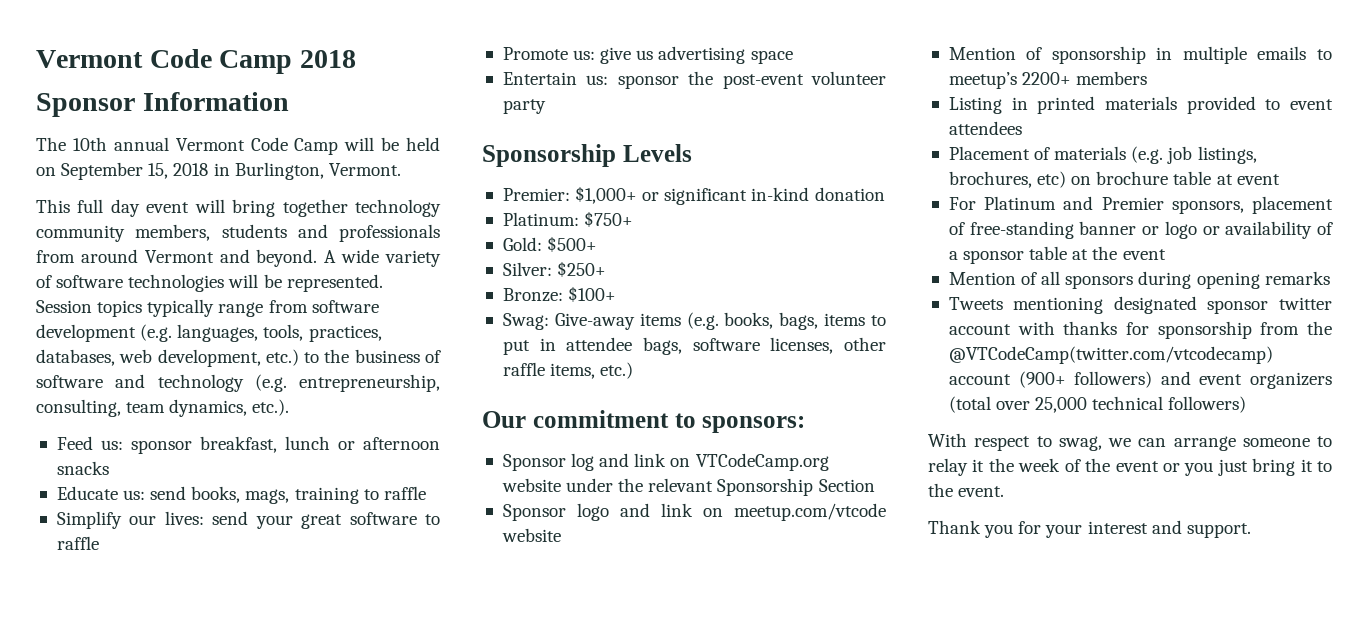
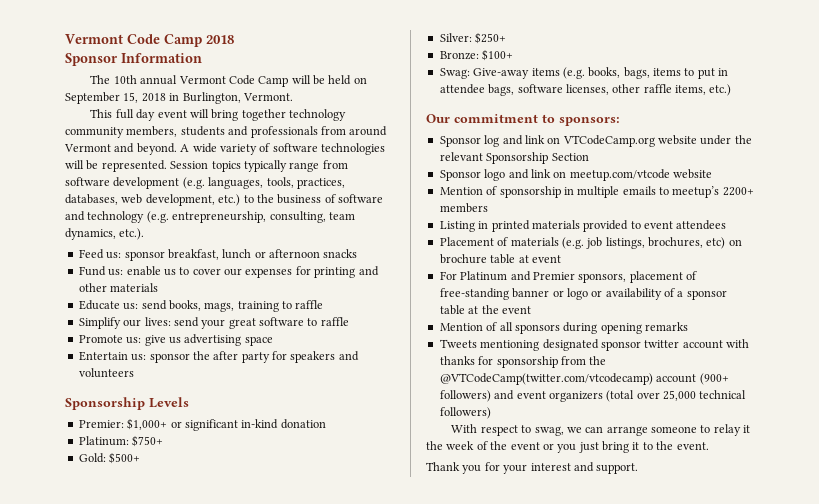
+ Fund us: enable us to cover our expenses for printing and other materials
- Entertain us: sponsor the post-event volunteer party
+ Entertain us: sponsor the after party for speakers and volunteers

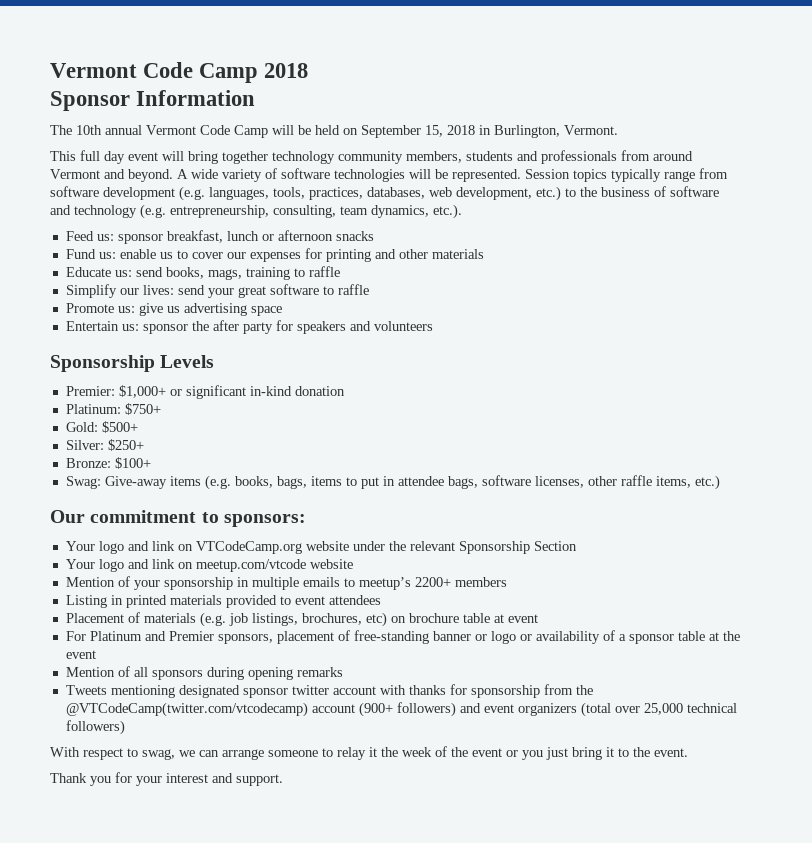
- Sponsor log and link on VTCodeCamp.org website under the relevant Sponsorship Section
+ Your logo and link on VTCodeCamp.org website under the relevant Sponsorship Section
- Sponsor logo and link on meetup.com/vtcode website
+ Your logo and link on meetup.com/vtcode website
- Mention of sponsorship in multiple emails to meetup’s 2200+ members
+ Mention of your sponsorship in multiple emails to meetup’s 2200+ members

